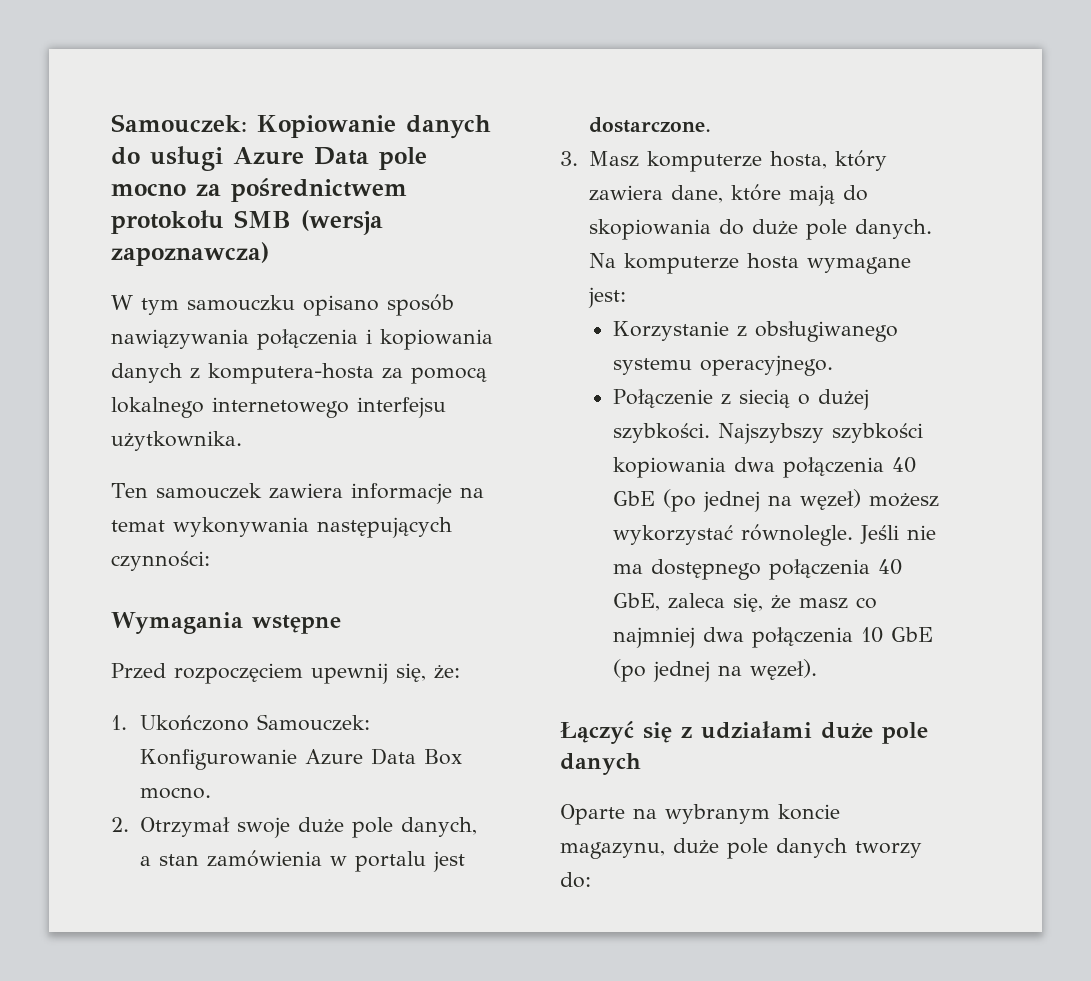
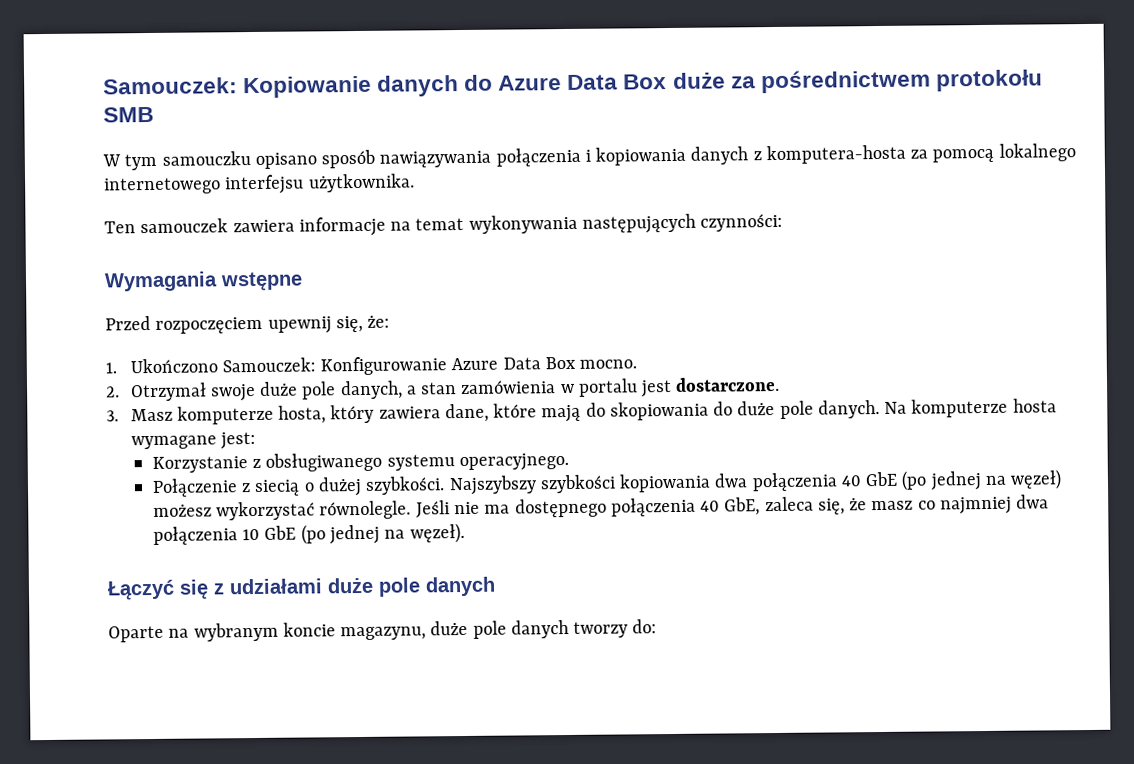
- Samouczek: Kopiowanie danych do usługi Azure Data pole mocno za pośrednictwem protokołu SMB (wersja zapoznawcza)
+ Samouczek: Kopiowanie danych do Azure Data Box duże za pośrednictwem protokołu SMB

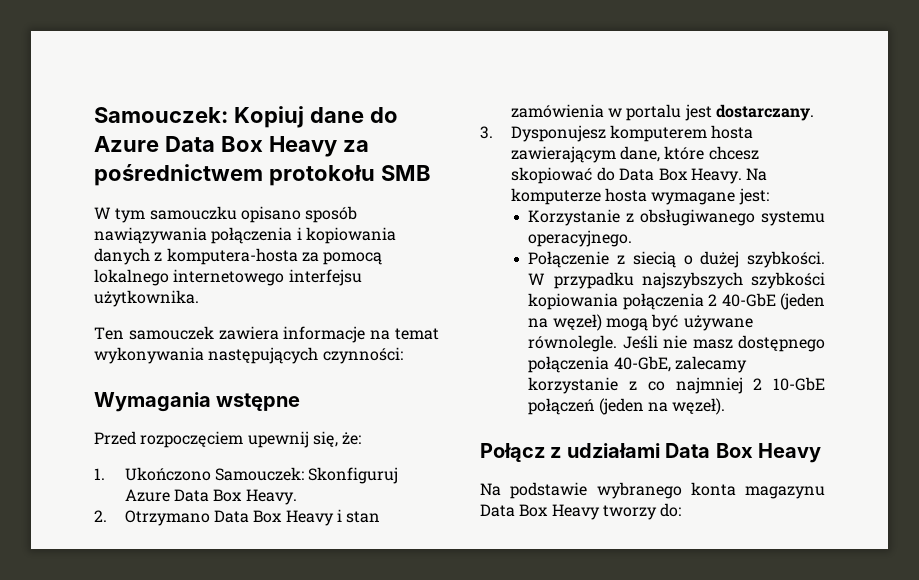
- Samouczek: Kopiowanie danych do Azure Data Box duże za pośrednictwem protokołu SMB
+ Samouczek: Kopiuj dane do Azure Data Box Heavy za pośrednictwem protokołu SMB
- 1. Ukończono Samouczek: Konfigurowanie Azure Data Box mocno.
+ 1. Ukończono Samouczek: Skonfiguruj Azure Data Box Heavy.
- 2. Otrzymał swoje duże pole danych, a stan zamówienia w portalu jest dostarczone.
+ 2. Otrzymano Data Box Heavy i stan zamówienia w portalu jest dostarczany.
- 3. Masz komputerze hosta, który zawiera dane, które mają do skopiowania do duże pole danych.
+ 3. Dysponujesz komputerem hosta zawierającym dane, które chcesz skopiować do Data Box Heavy.
- Najszybszy szybkości kopiowania dwa połączenia 40 GbE (po jednej na węzeł) możesz wykorzystać równolegle.
+ W przypadku najszybszych szybkości kopiowania połączenia 2 40-GbE (jeden na węzeł) mogą być używane równolegle.
- Jeśli nie ma dostępnego połączenia 40 GbE, zaleca się, że masz co najmniej dwa połączenia 10 GbE (po jednej na węzeł).
- Łączyć się z udziałami duże pole danych
- Oparte na wybranym koncie magazynu, duże pole danych tworzy do:
+ Jeśli nie masz dostępnego połączenia 40-GbE, zalecamy korzystanie z co najmniej 2 10-GbE połączeń (jeden na węzeł).
+ Połącz z udziałami Data Box Heavy
+ Na podstawie wybranego konta magazynu Data Box Heavy tworzy do:

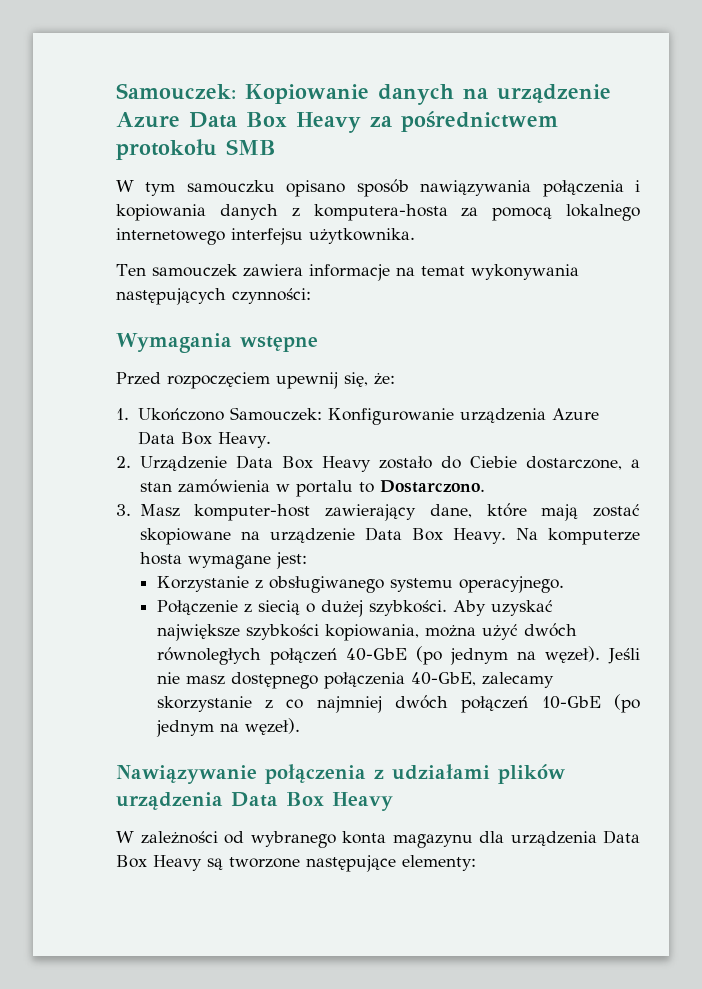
- Samouczek: Kopiuj dane do Azure Data Box Heavy za pośrednictwem protokołu SMB
+ Samouczek: Kopiowanie danych na urządzenie Azure Data Box Heavy za pośrednictwem protokołu SMB
- 1. Ukończono Samouczek: Skonfiguruj Azure Data Box Heavy.
+ 1. Ukończono Samouczek: Konfigurowanie urządzenia Azure Data Box Heavy.
- 2. Otrzymano Data Box Heavy i stan zamówienia w portalu jest dostarczany.
+ 2. Urządzenie Data Box Heavy zostało do Ciebie dostarczone, a stan zamówienia w portalu to Dostarczono.
- 3. Dysponujesz komputerem hosta zawierającym dane, które chcesz skopiować do Data Box Heavy.
+ 3. Masz komputer-host zawierający dane, które mają zostać skopiowane na urządzenie Data Box Heavy.
- W przypadku najszybszych szybkości kopiowania połączenia 2 40-GbE (jeden na węzeł) mogą być używane równolegle.
+ Aby uzyskać największe szybkości kopiowania, można użyć dwóch równoległych połączeń 40-GbE (po jednym na węzeł).
- Jeśli nie masz dostępnego połączenia 40-GbE, zalecamy korzystanie z co najmniej 2 10-GbE połączeń (jeden na węzeł).
- Połącz z udziałami Data Box Heavy
+ Jeśli nie masz dostępnego połączenia 40-GbE, zalecamy skorzystanie z co najmniej dwóch połączeń 10-GbE (po jednym na węzeł).
+ Nawiązywanie połączenia z udziałami plików urządzenia Data Box Heavy
- Na podstawie wybranego konta magazynu Data Box Heavy tworzy do:
+ W zależności od wybranego konta magazynu dla urządzenia Data Box Heavy są tworzone następujące elementy:

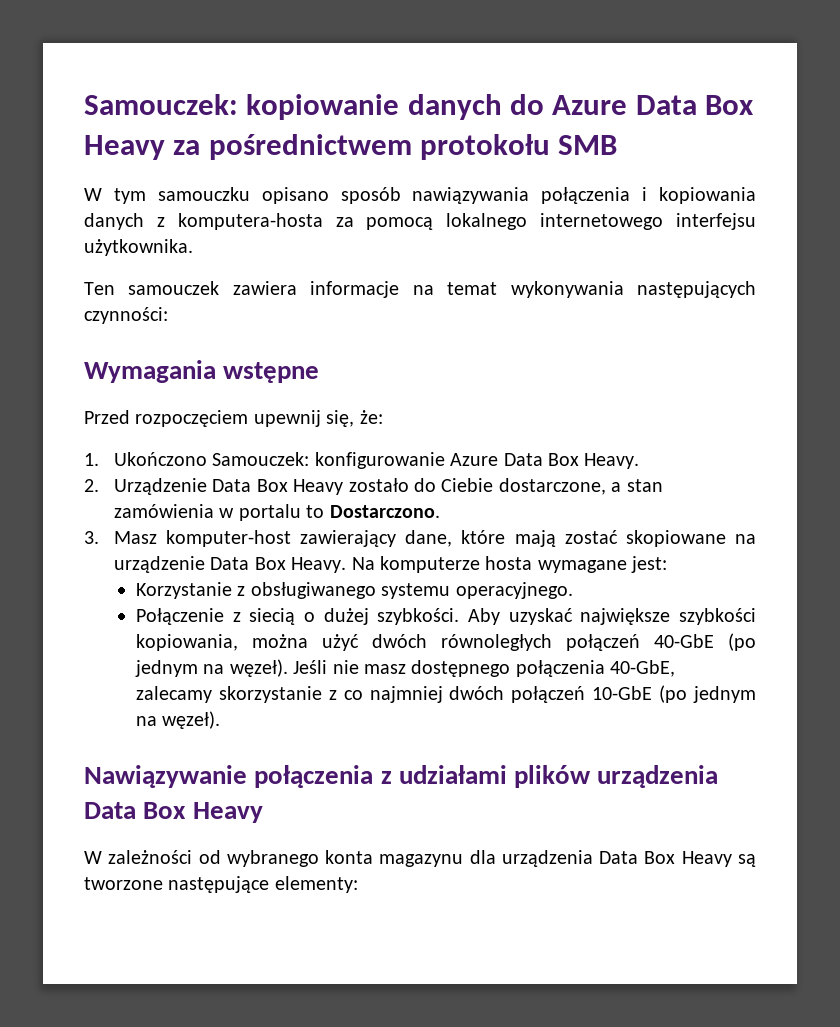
- Samouczek: Kopiowanie danych na urządzenie Azure Data Box Heavy za pośrednictwem protokołu SMB
+ Samouczek: kopiowanie danych do Azure Data Box Heavy za pośrednictwem protokołu SMB
- 1. Ukończono Samouczek: Konfigurowanie urządzenia Azure Data Box Heavy.
+ 1. Ukończono Samouczek: konfigurowanie Azure Data Box Heavy.

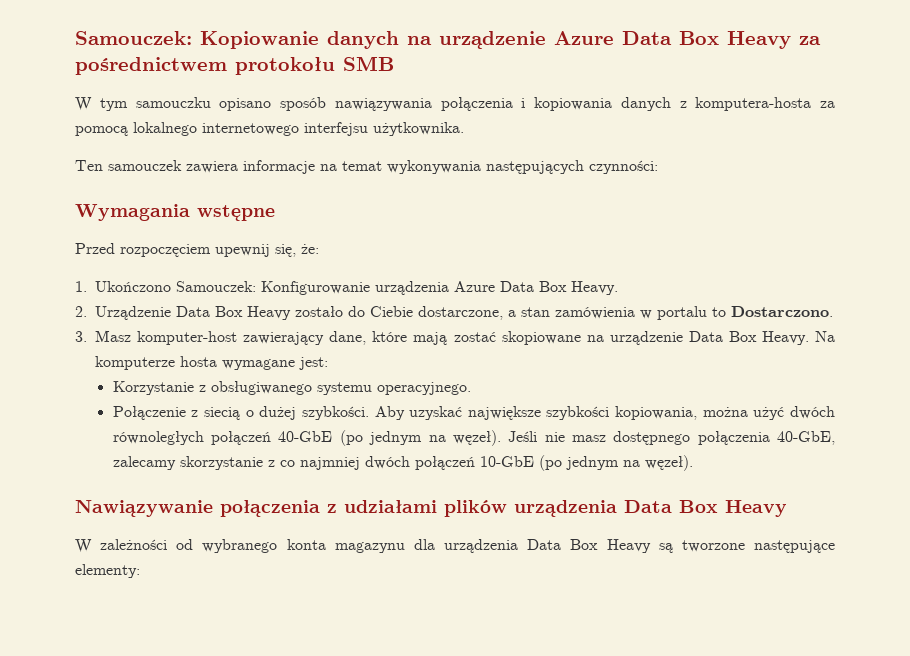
- Samouczek: kopiowanie danych do Azure Data Box Heavy za pośrednictwem protokołu SMB
+ Samouczek: Kopiowanie danych na urządzenie Azure Data Box Heavy za pośrednictwem protokołu SMB
- 1. Ukończono Samouczek: konfigurowanie Azure Data Box Heavy.
+ 1. Ukończono Samouczek: Konfigurowanie urządzenia Azure Data Box Heavy.

